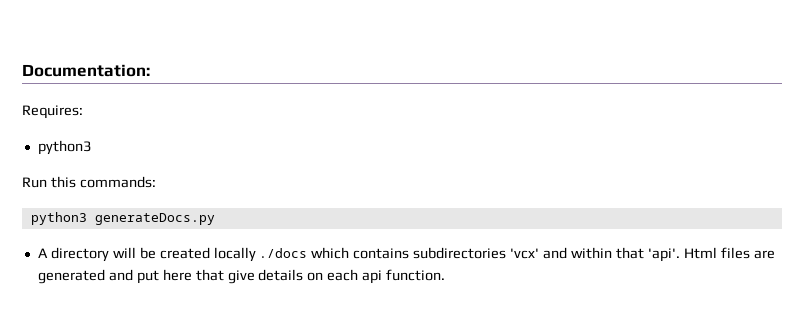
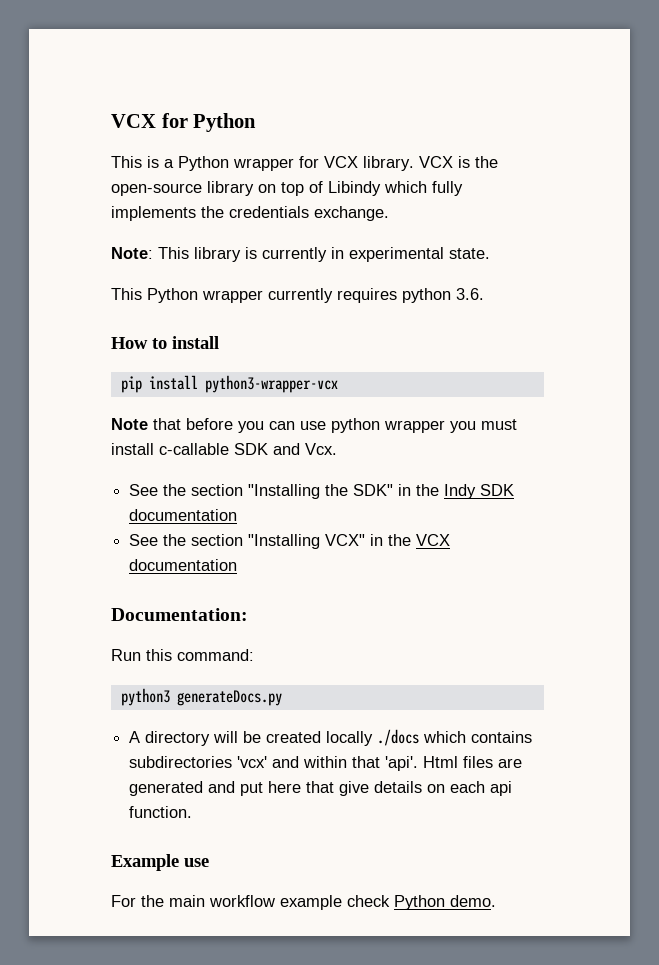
+ VCX for Python
+ This is a Python wrapper for VCX library. VCX is the open-source library on top of Libindy which fully implements the credentials exchange.
+ Note: This library is currently in experimental state.
+ This Python wrapper currently requires python 3.6.
+ How to install
+ pip install python3-wrapper-vcx
+ Note that before you can use python wrapper you must install c-callable SDK and Vcx.
+ See the section "Installing the SDK" in the Indy SDK documentation
+ See the section "Installing VCX" in the VCX documentation
- Requires:
- python3
- Run this commands:
+ Run this command:
+ Example use
+ For the main workflow example check Python demo.

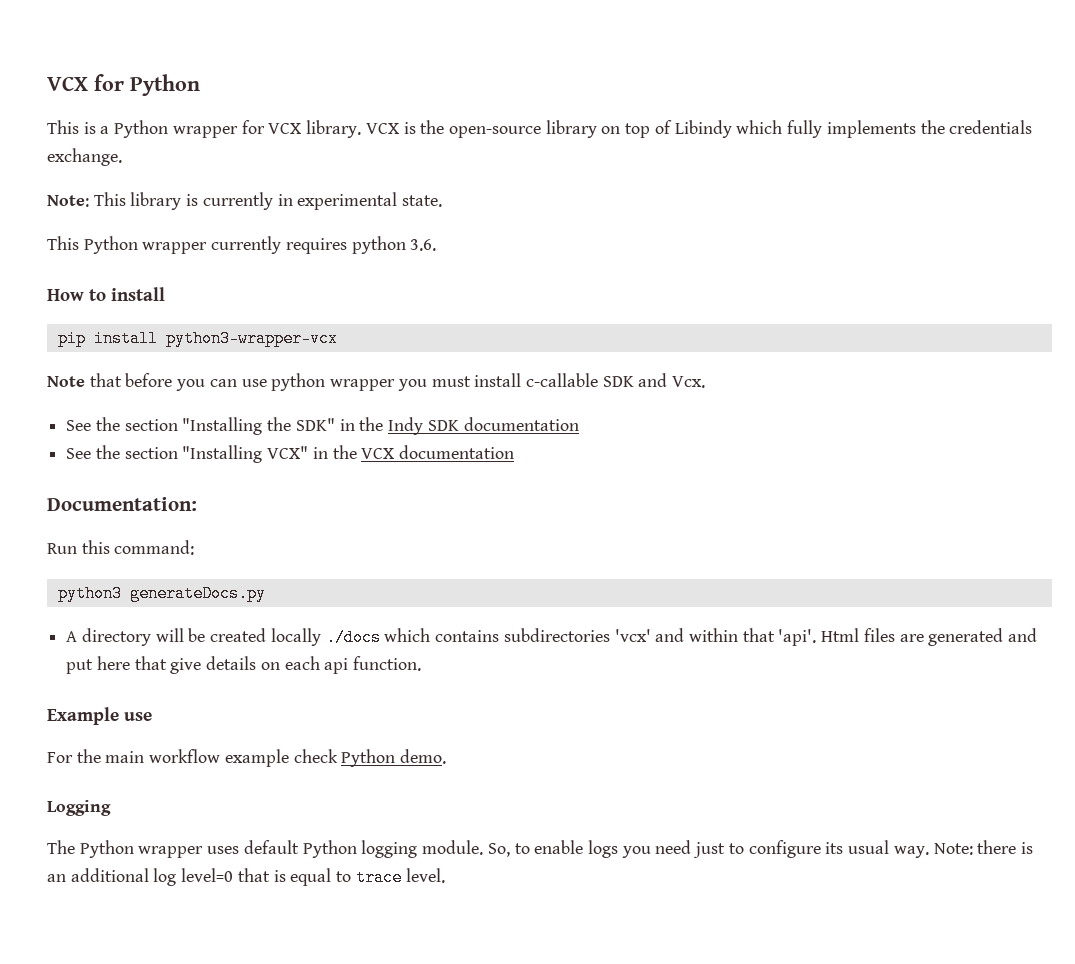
+ Logging
+ The Python wrapper uses default Python logging module. So, to enable logs you need just to configure its usual way. Note: there is an additional log level=0 that is equal to trace level.

